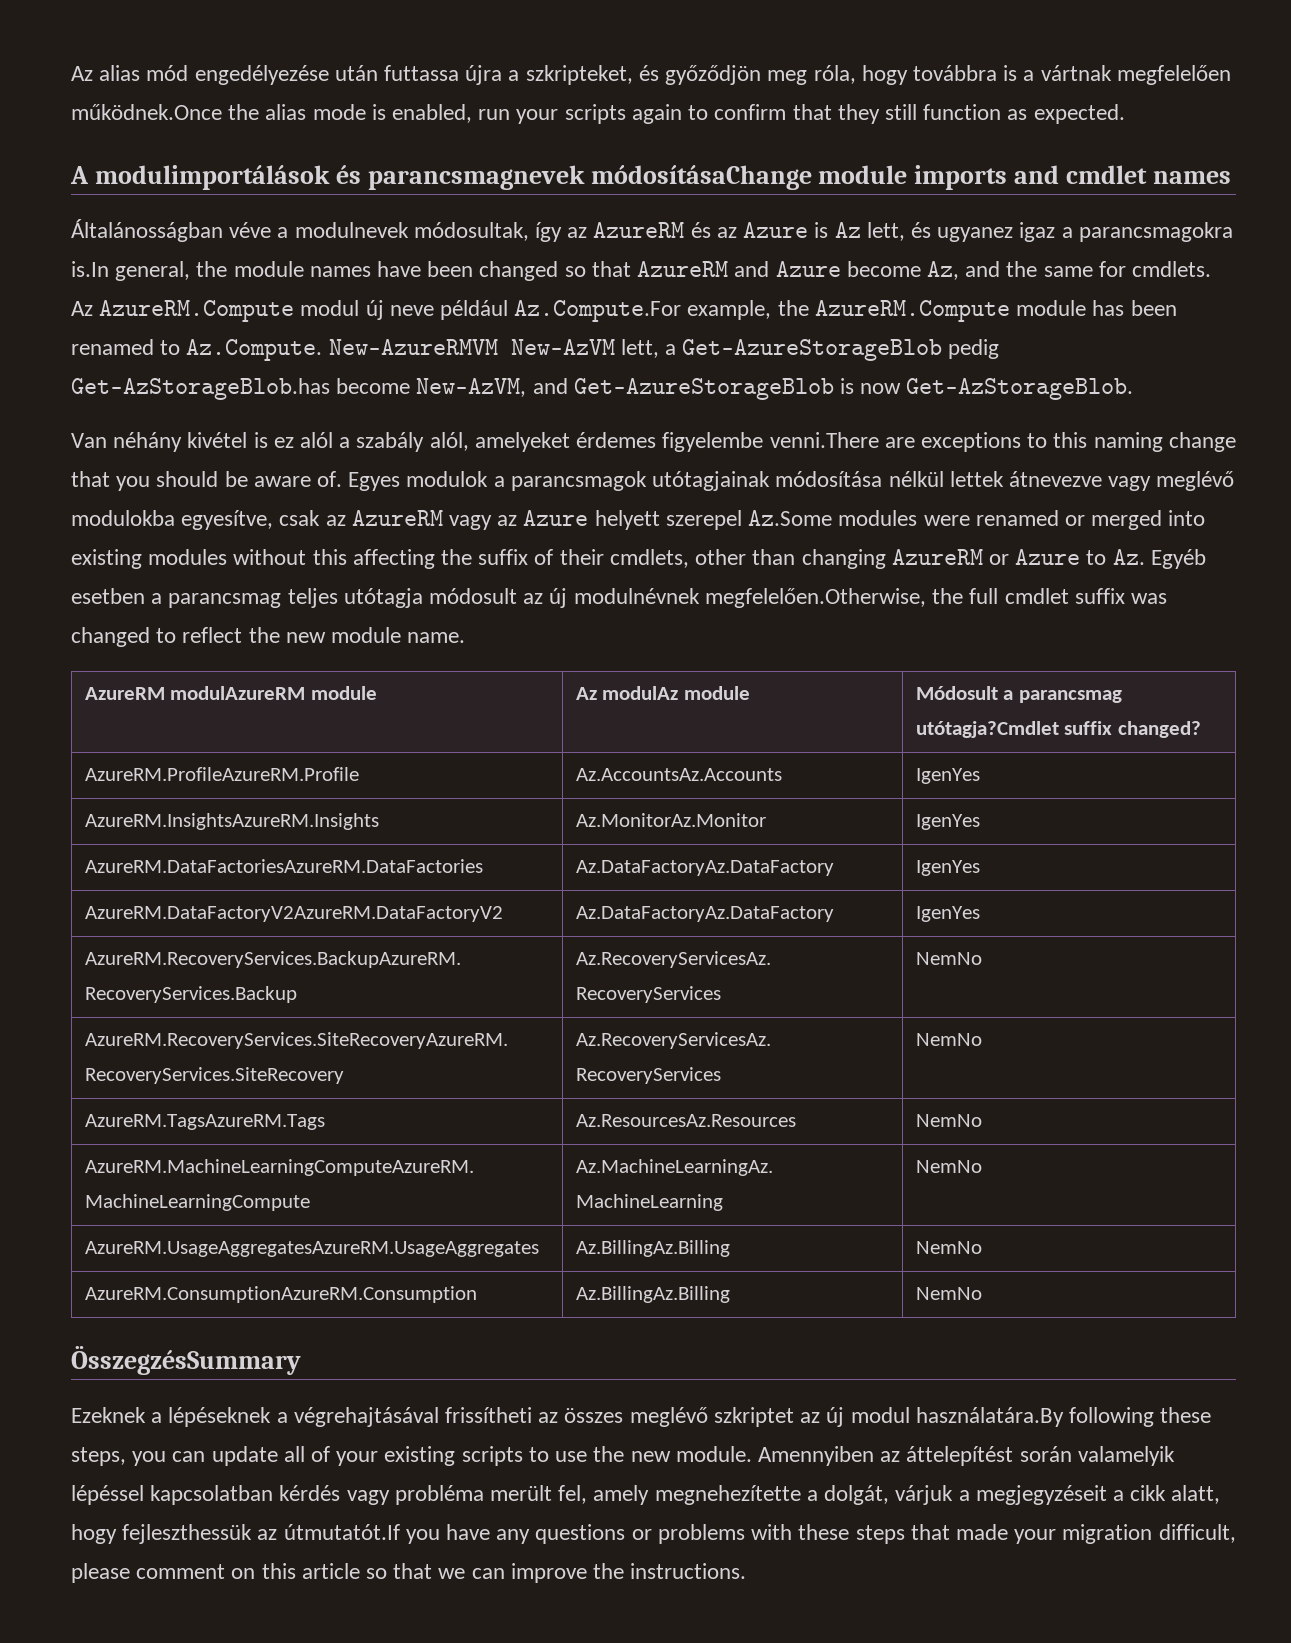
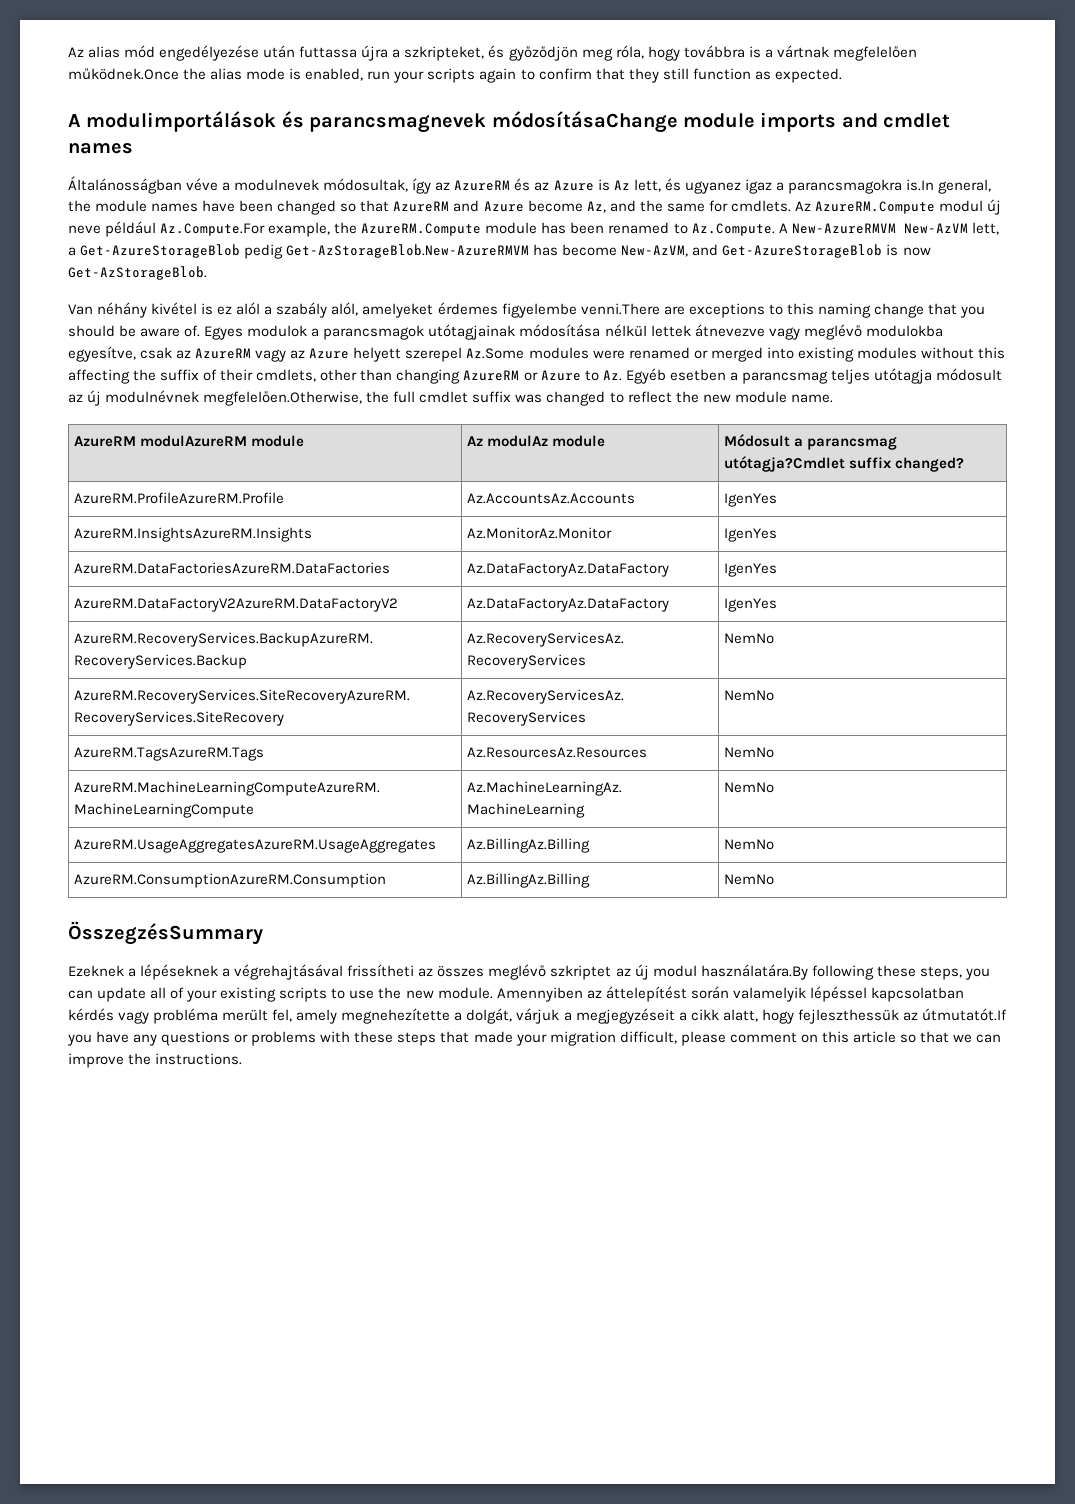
- Az AzureRM.Compute modul új neve például Az.Compute.For example, the AzureRM.Compute module has been renamed to Az.Compute. New-AzureRMVM New-AzVM lett, a Get-AzureStorageBlob pedig Get-AzStorageBlob.has become New-AzVM, and Get-AzureStorageBlob is now Get-AzStorageBlob.
+ Az AzureRM.Compute modul új neve például Az.Compute.For example, the AzureRM.Compute module has been renamed to Az.Compute. A New-AzureRMVM New-AzVM lett, a Get-AzureStorageBlob pedig Get-AzStorageBlob.New-AzureRMVM has become New-AzVM, and Get-AzureStorageBlob is now Get-AzStorageBlob.

